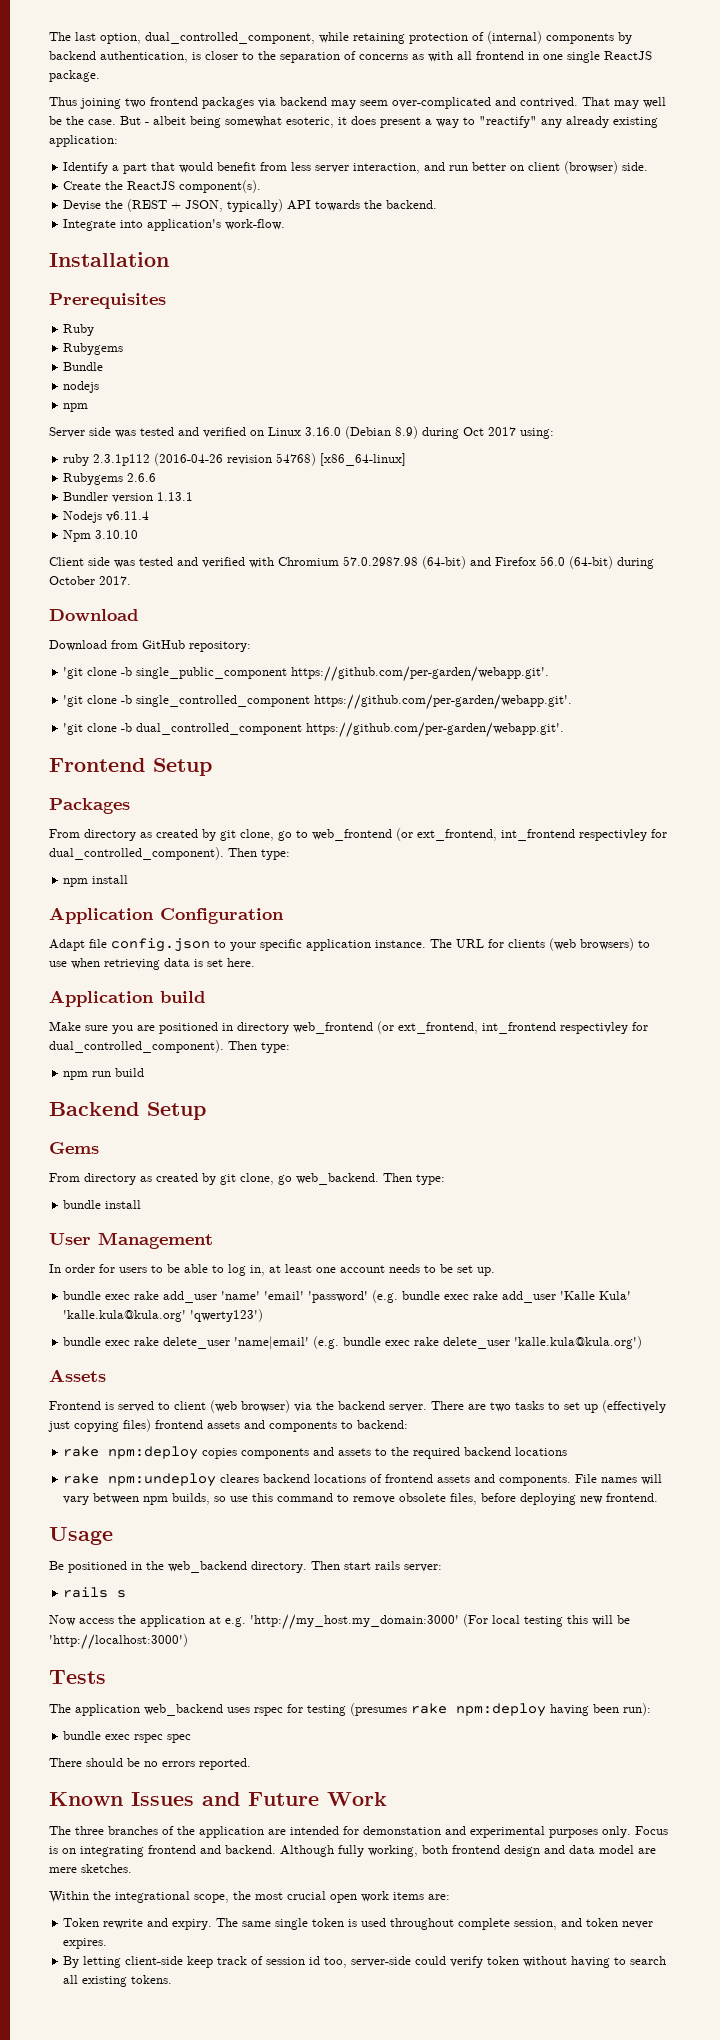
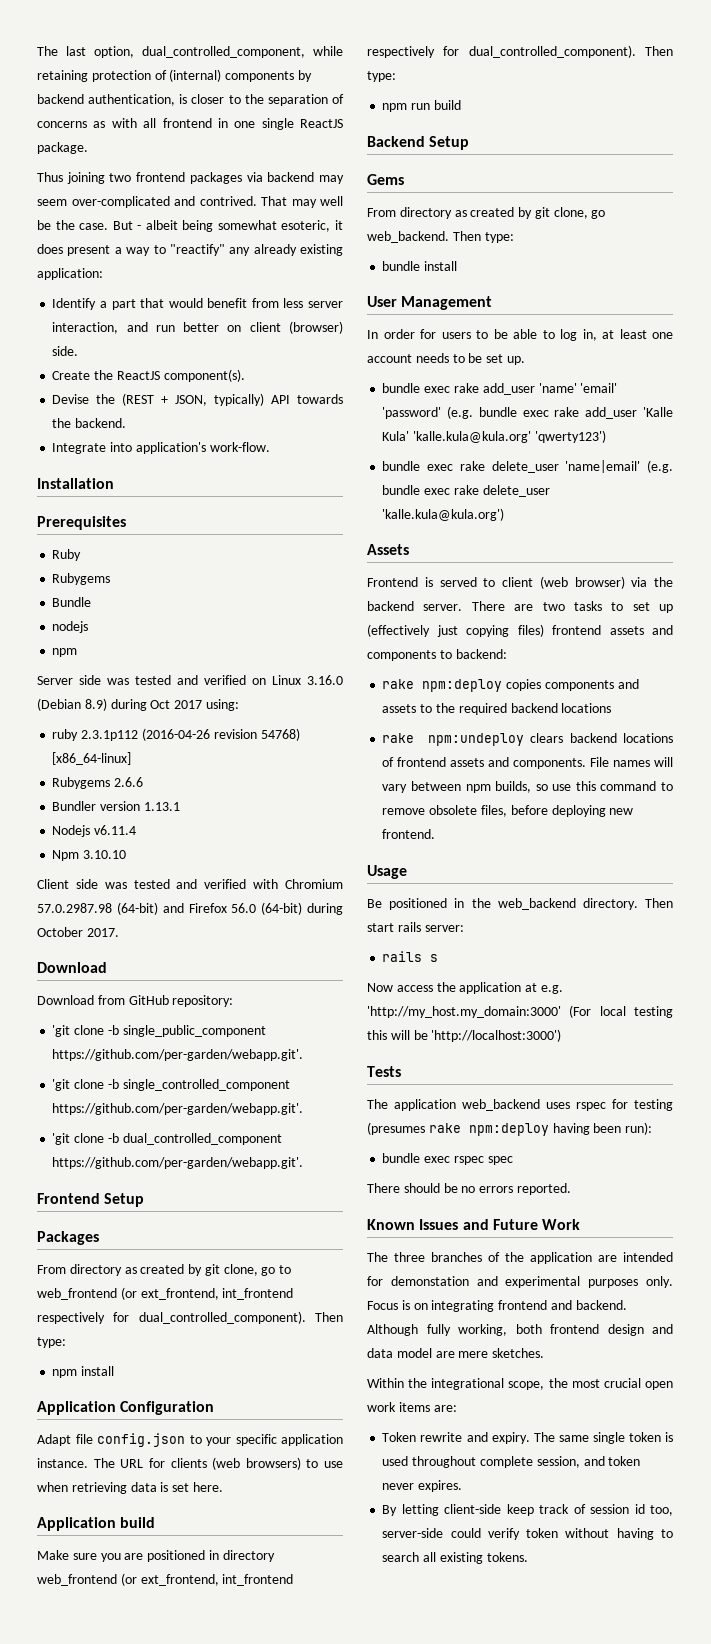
- From directory as created by git clone, go to web_frontend (or ext_frontend, int_frontend respectivley for dual_controlled_component).
+ From directory as created by git clone, go to web_frontend (or ext_frontend, int_frontend respectively for dual_controlled_component).
- Make sure you are positioned in directory web_frontend (or ext_frontend, int_frontend respectivley for dual_controlled_component).
+ Make sure you are positioned in directory web_frontend (or ext_frontend, int_frontend respectively for dual_controlled_component).
- rake npm:undeploy cleares backend locations of frontend assets and components.
+ rake npm:undeploy clears backend locations of frontend assets and components.

